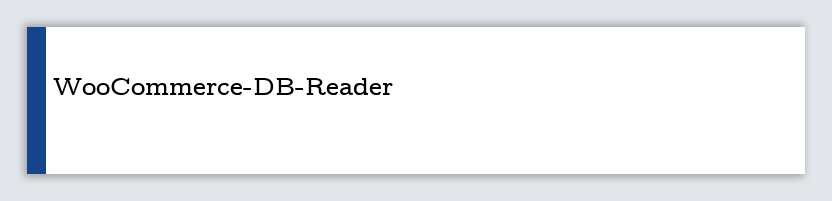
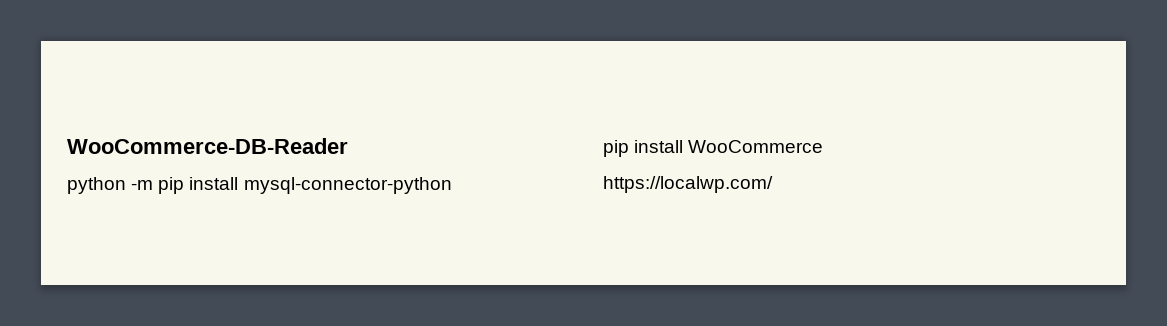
+ python -m pip install mysql-connector-python
+ pip install WooCommerce
+ https://localwp.com/

